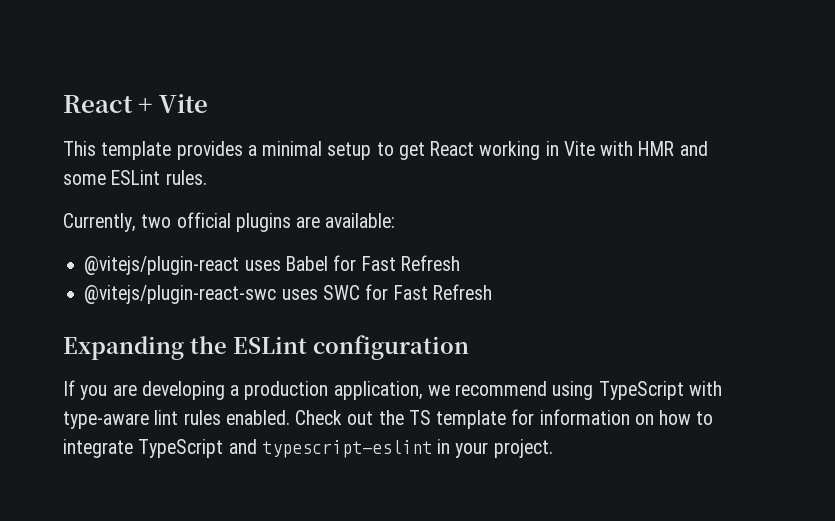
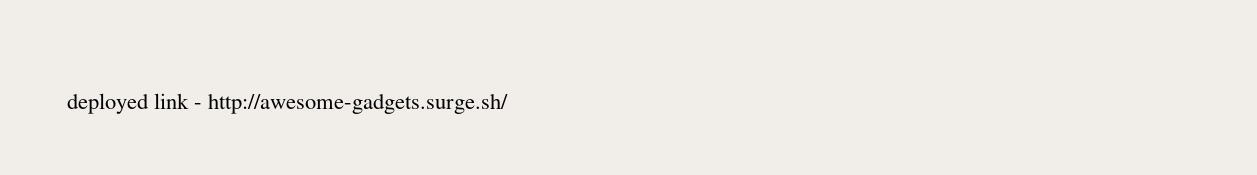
- React + Vite
- This template provides a minimal setup to get React working in Vite with HMR and some ESLint rules.
- Currently, two official plugins are available:
- @vitejs/plugin-react uses Babel for Fast Refresh
- @vitejs/plugin-react-swc uses SWC for Fast Refresh
- Expanding the ESLint configuration
- If you are developing a production application, we recommend using TypeScript with type-aware lint rules enabled. Check out the TS template for information on how to integrate TypeScript and typescript-eslint in your project.
+ deployed link - http://awesome-gadgets.surge.sh/

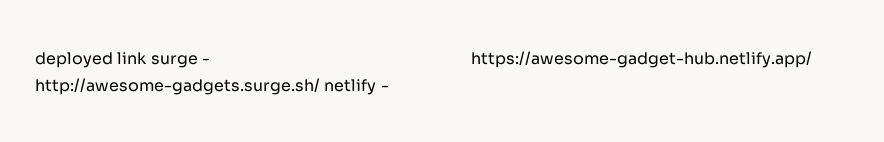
- deployed link - http://awesome-gadgets.surge.sh/
+ deployed link surge - http://awesome-gadgets.surge.sh/ netlify - https://awesome-gadget-hub.netlify.app/

